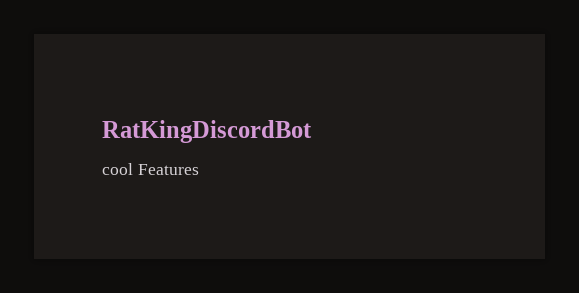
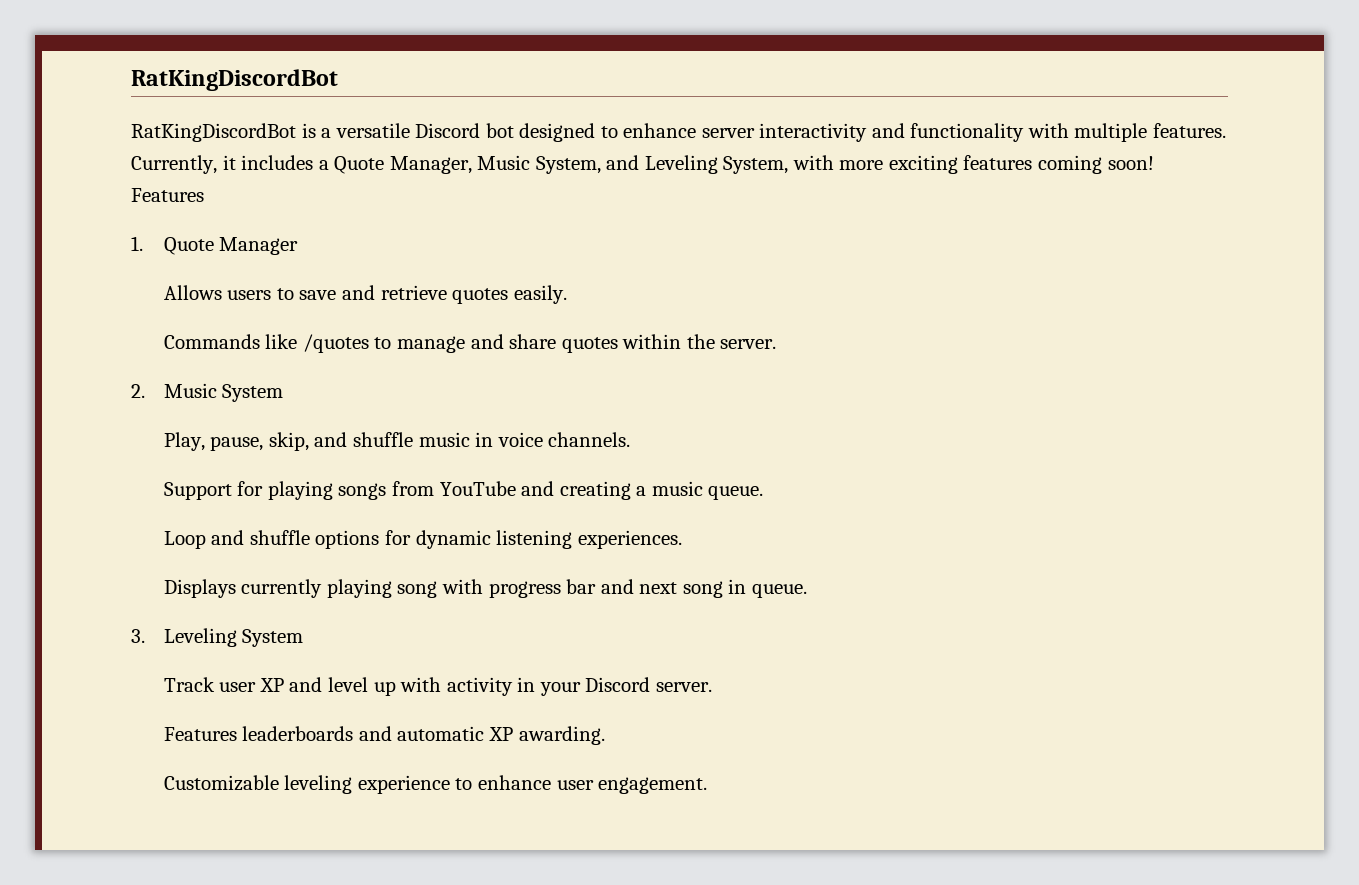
- cool Features
+ RatKingDiscordBot is a versatile Discord bot designed to enhance server interactivity and functionality with multiple features. Currently, it includes a Quote Manager, Music System, and Leveling System, with more exciting features coming soon! Features
+ 1. Quote Manager
+ Allows users to save and retrieve quotes easily.
+ Commands like /quotes to manage and share quotes within the server.
+ 2. Music System
+ Play, pause, skip, and shuffle music in voice channels.
+ Support for playing songs from YouTube and creating a music queue.
+ Loop and shuffle options for dynamic listening experiences.
+ Displays currently playing song with progress bar and next song in queue.
+ 3. Leveling System
+ Track user XP and level up with activity in your Discord server.
+ Features leaderboards and automatic XP awarding.
+ Customizable leveling experience to enhance user engagement.

